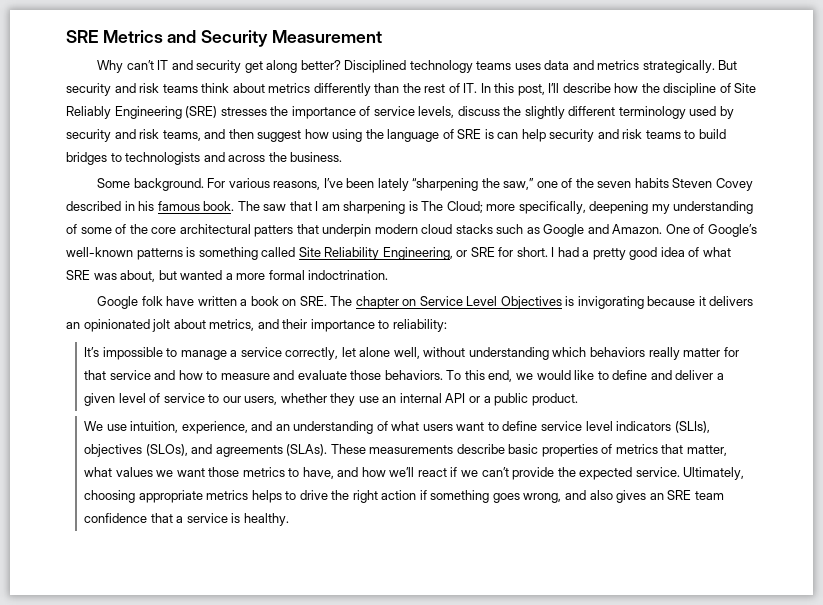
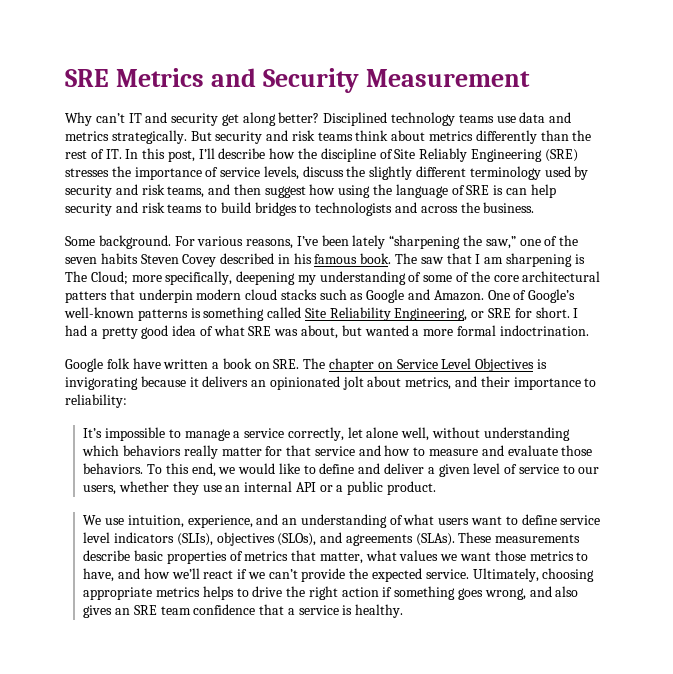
- Disciplined technology teams uses data and metrics strategically.
+ Disciplined technology teams use data and metrics strategically.

